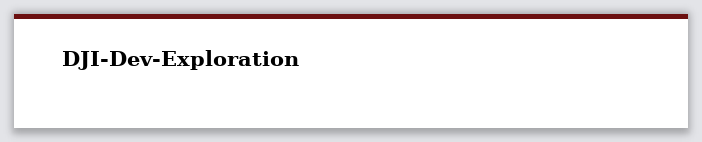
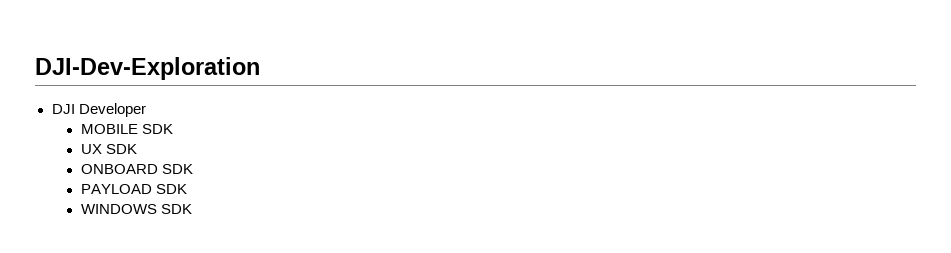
+ DJI Developer
+ MOBILE SDK
+ UX SDK
+ ONBOARD SDK
+ PAYLOAD SDK
+ WINDOWS SDK

